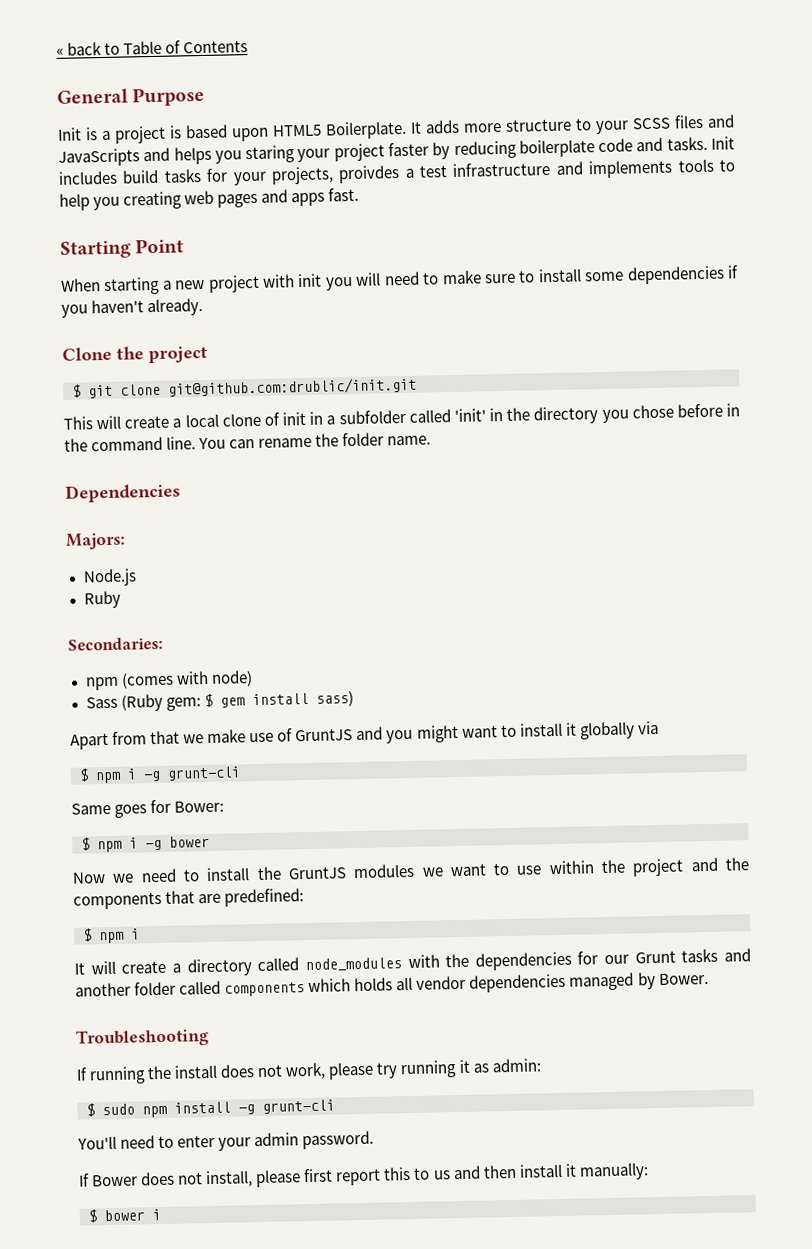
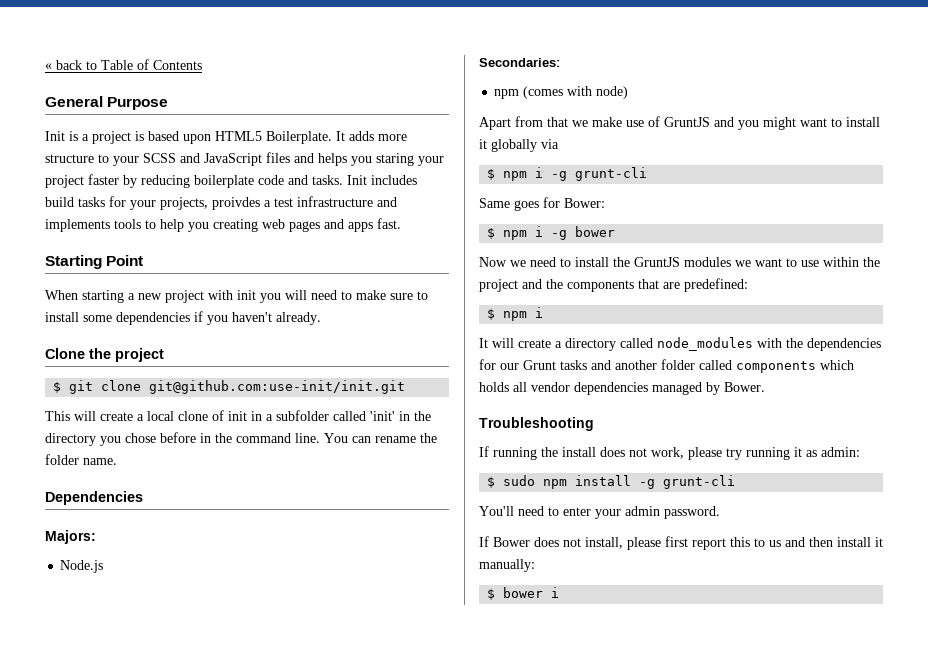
- It adds more structure to your SCSS files and JavaScripts and helps you staring your project faster by reducing boilerplate code and tasks.
+ It adds more structure to your SCSS and JavaScript files and helps you staring your project faster by reducing boilerplate code and tasks.
- $ git clone git@github.com:drublic/init.git
+ $ git clone git@github.com:use-init/init.git
- Ruby
- Sass (Ruby gem: $ gem install sass)

